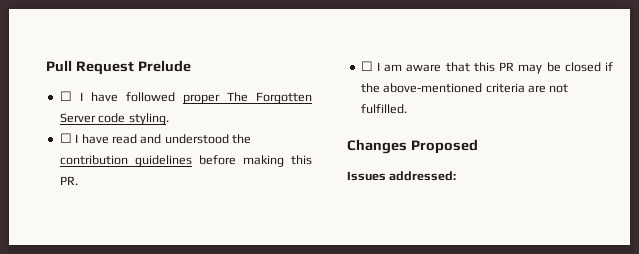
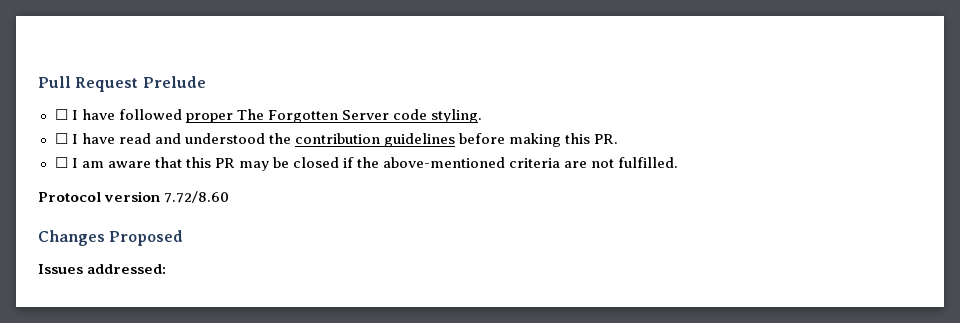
+ Protocol version 7.72/8.60

